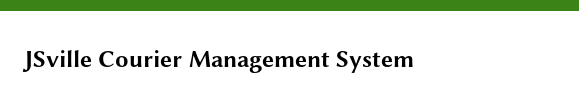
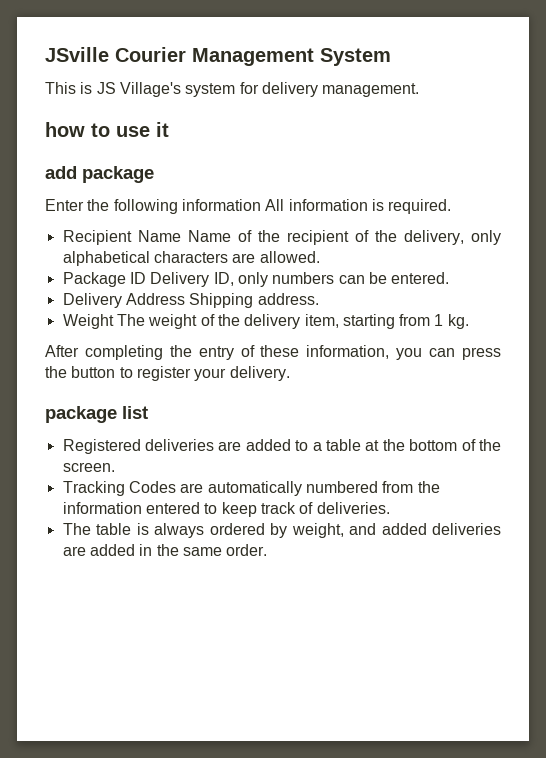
+ This is JS Village's system for delivery management.
+ how to use it
+ add package
+ Enter the following information All information is required.
+ Recipient Name Name of the recipient of the delivery, only alphabetical characters are allowed.
+ Package ID Delivery ID, only numbers can be entered.
+ Delivery Address Shipping address.
+ Weight The weight of the delivery item, starting from 1 kg.
+ After completing the entry of these information, you can press the button to register your delivery.
+ package list
+ Registered deliveries are added to a table at the bottom of the screen.
+ Tracking Codes are automatically numbered from the information entered to keep track of deliveries.
+ The table is always ordered by weight, and added deliveries are added in the same order.

